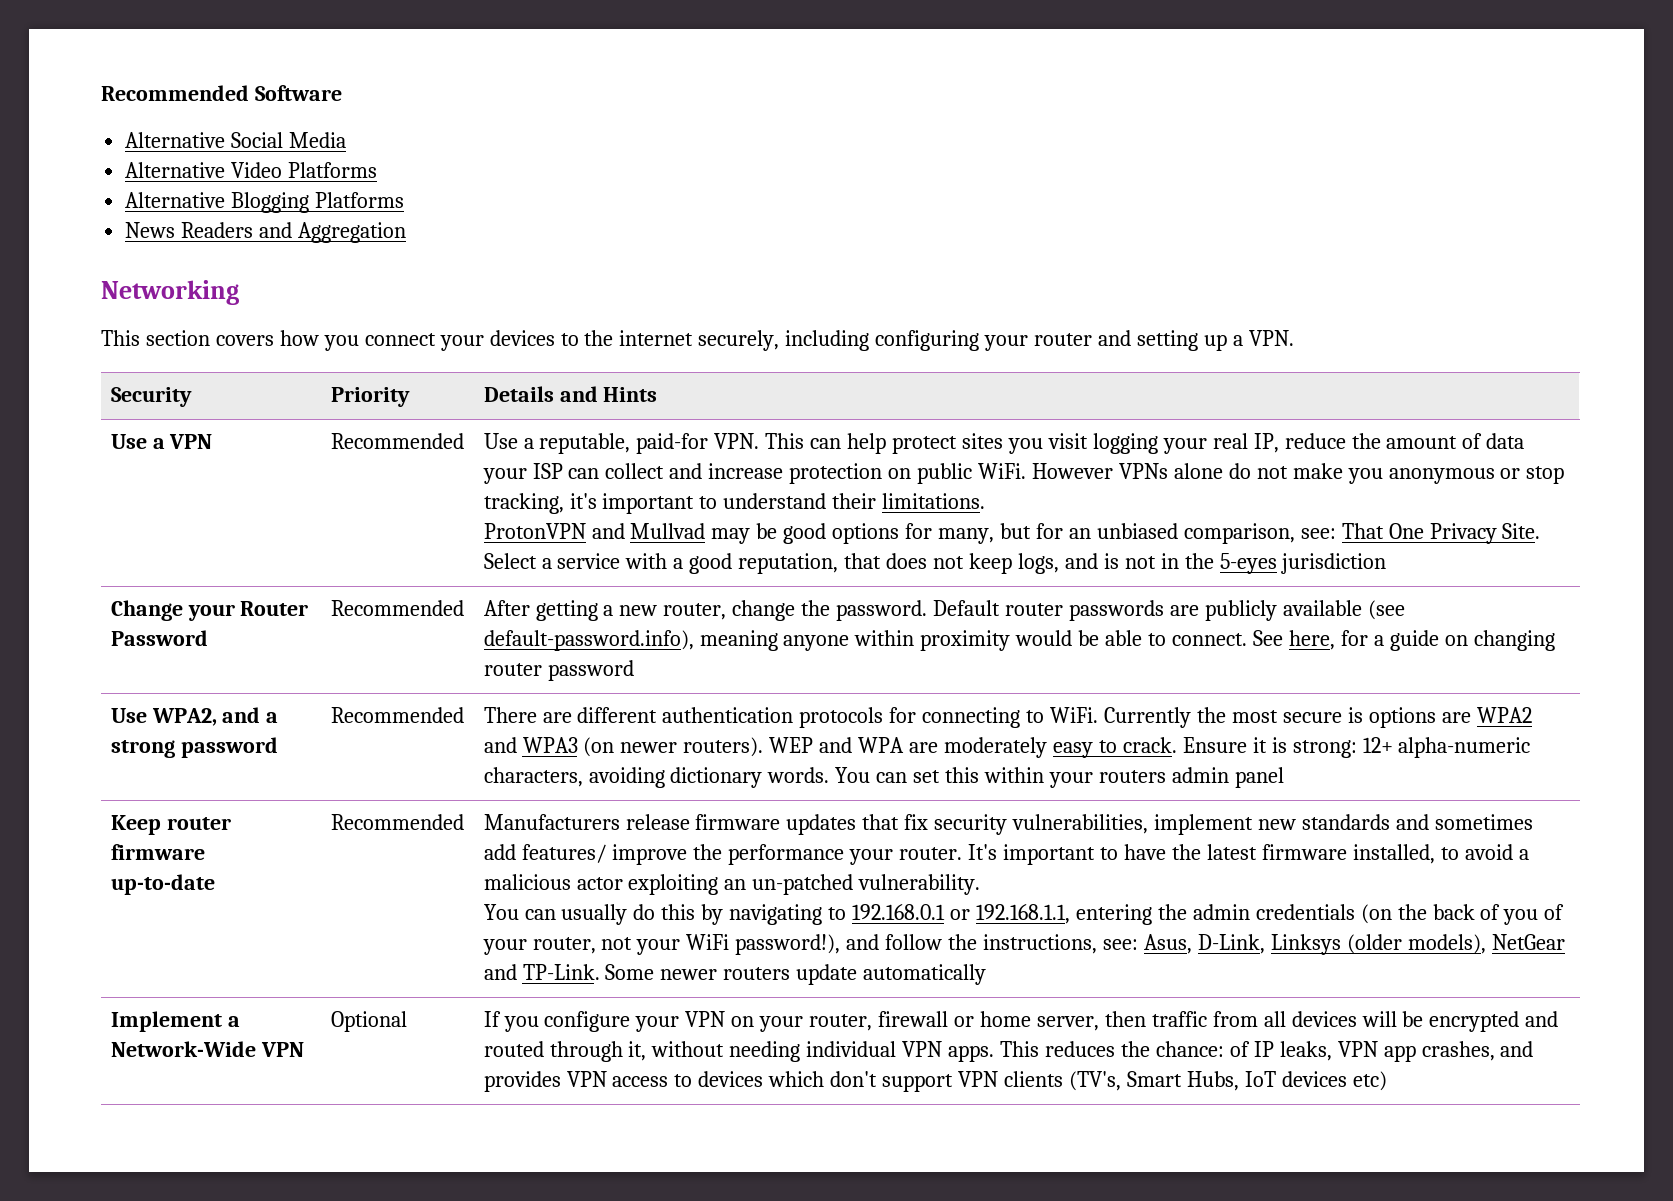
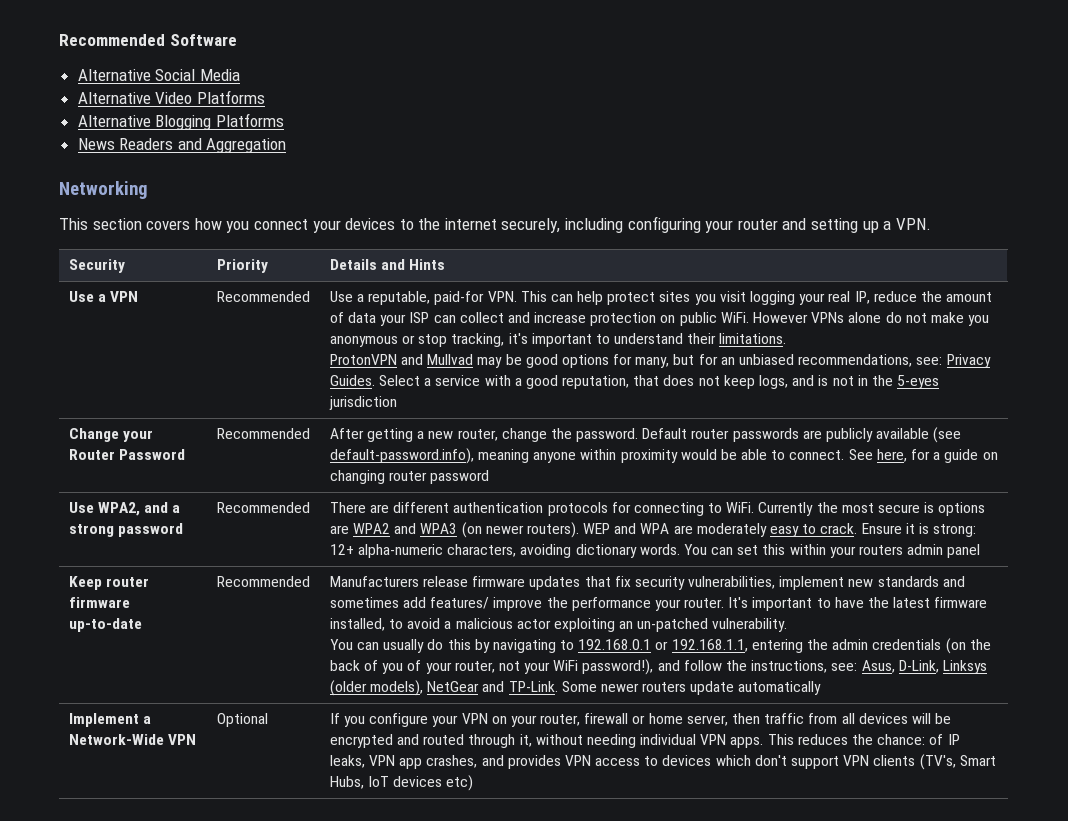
- ProtonVPN and Mullvad may be good options for many, but for an unbiased comparison, see: That One Privacy Site.
+ ProtonVPN and Mullvad may be good options for many, but for an unbiased recommendations, see: Privacy Guides.

